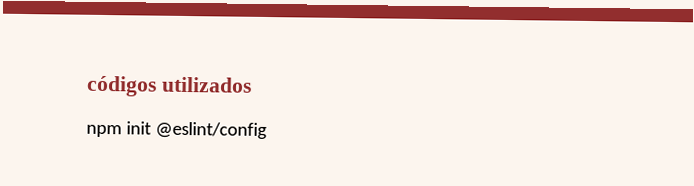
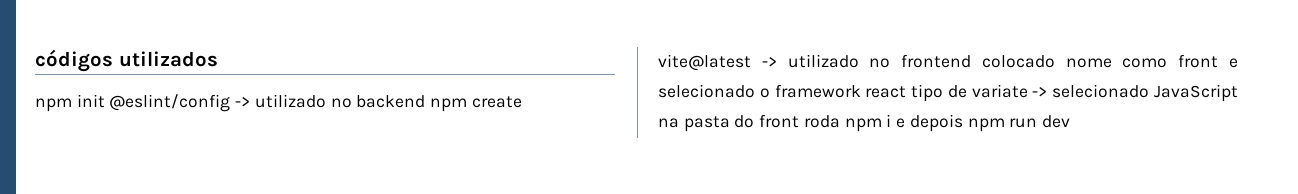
- npm init @eslint/config
+ npm init @eslint/config -> utilizado no backend npm create vite@latest -> utilizado no frontend colocado nome como front e selecionado o framework react tipo de variate -> selecionado JavaScript na pasta do front roda npm i e depois npm run dev

